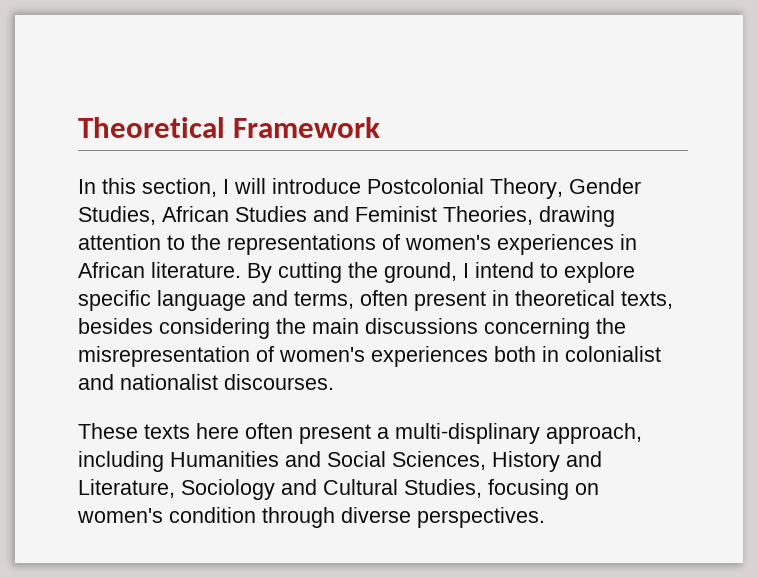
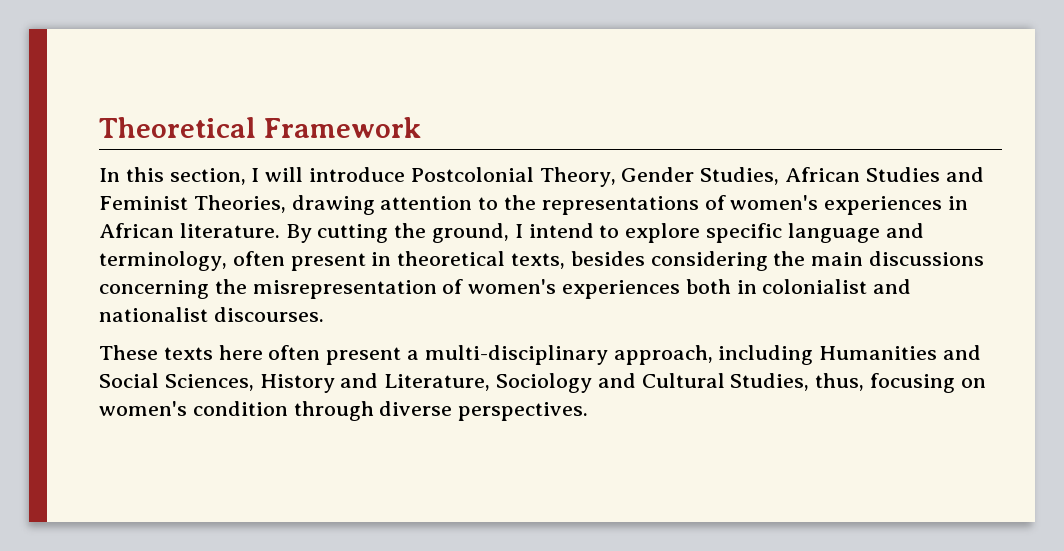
- By cutting the ground, I intend to explore specific language and terms, often present in theoretical texts, besides considering the main discussions concerning the misrepresentation of women's experiences both in colonialist and nationalist discourses.
+ By cutting the ground, I intend to explore specific language and terminology, often present in theoretical texts, besides considering the main discussions concerning the misrepresentation of women's experiences both in colonialist and nationalist discourses.
- These texts here often present a multi-displinary approach, including Humanities and Social Sciences, History and Literature, Sociology and Cultural Studies, focusing on women's condition through diverse perspectives.
+ These texts here often present a multi-disciplinary approach, including Humanities and Social Sciences, History and Literature, Sociology and Cultural Studies, thus, focusing on women's condition through diverse perspectives.

